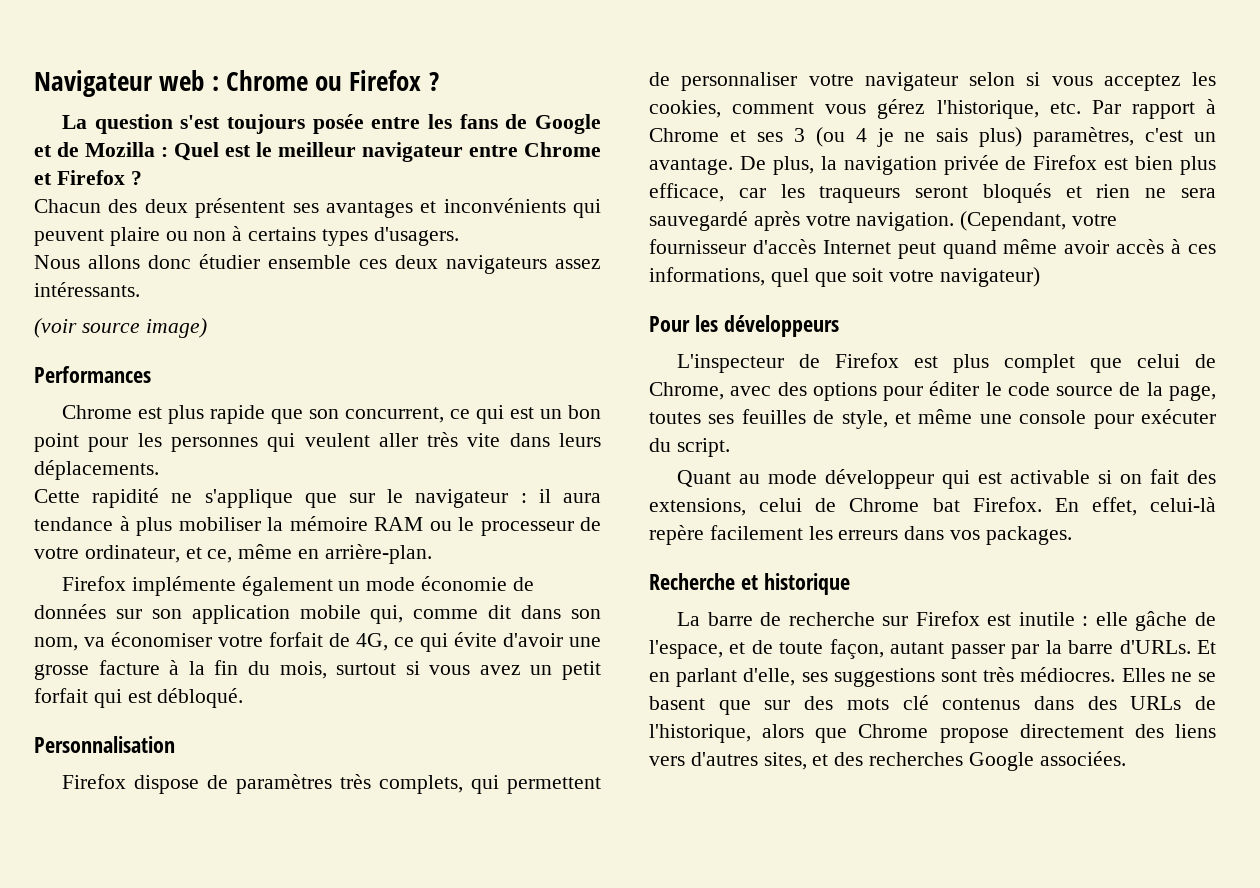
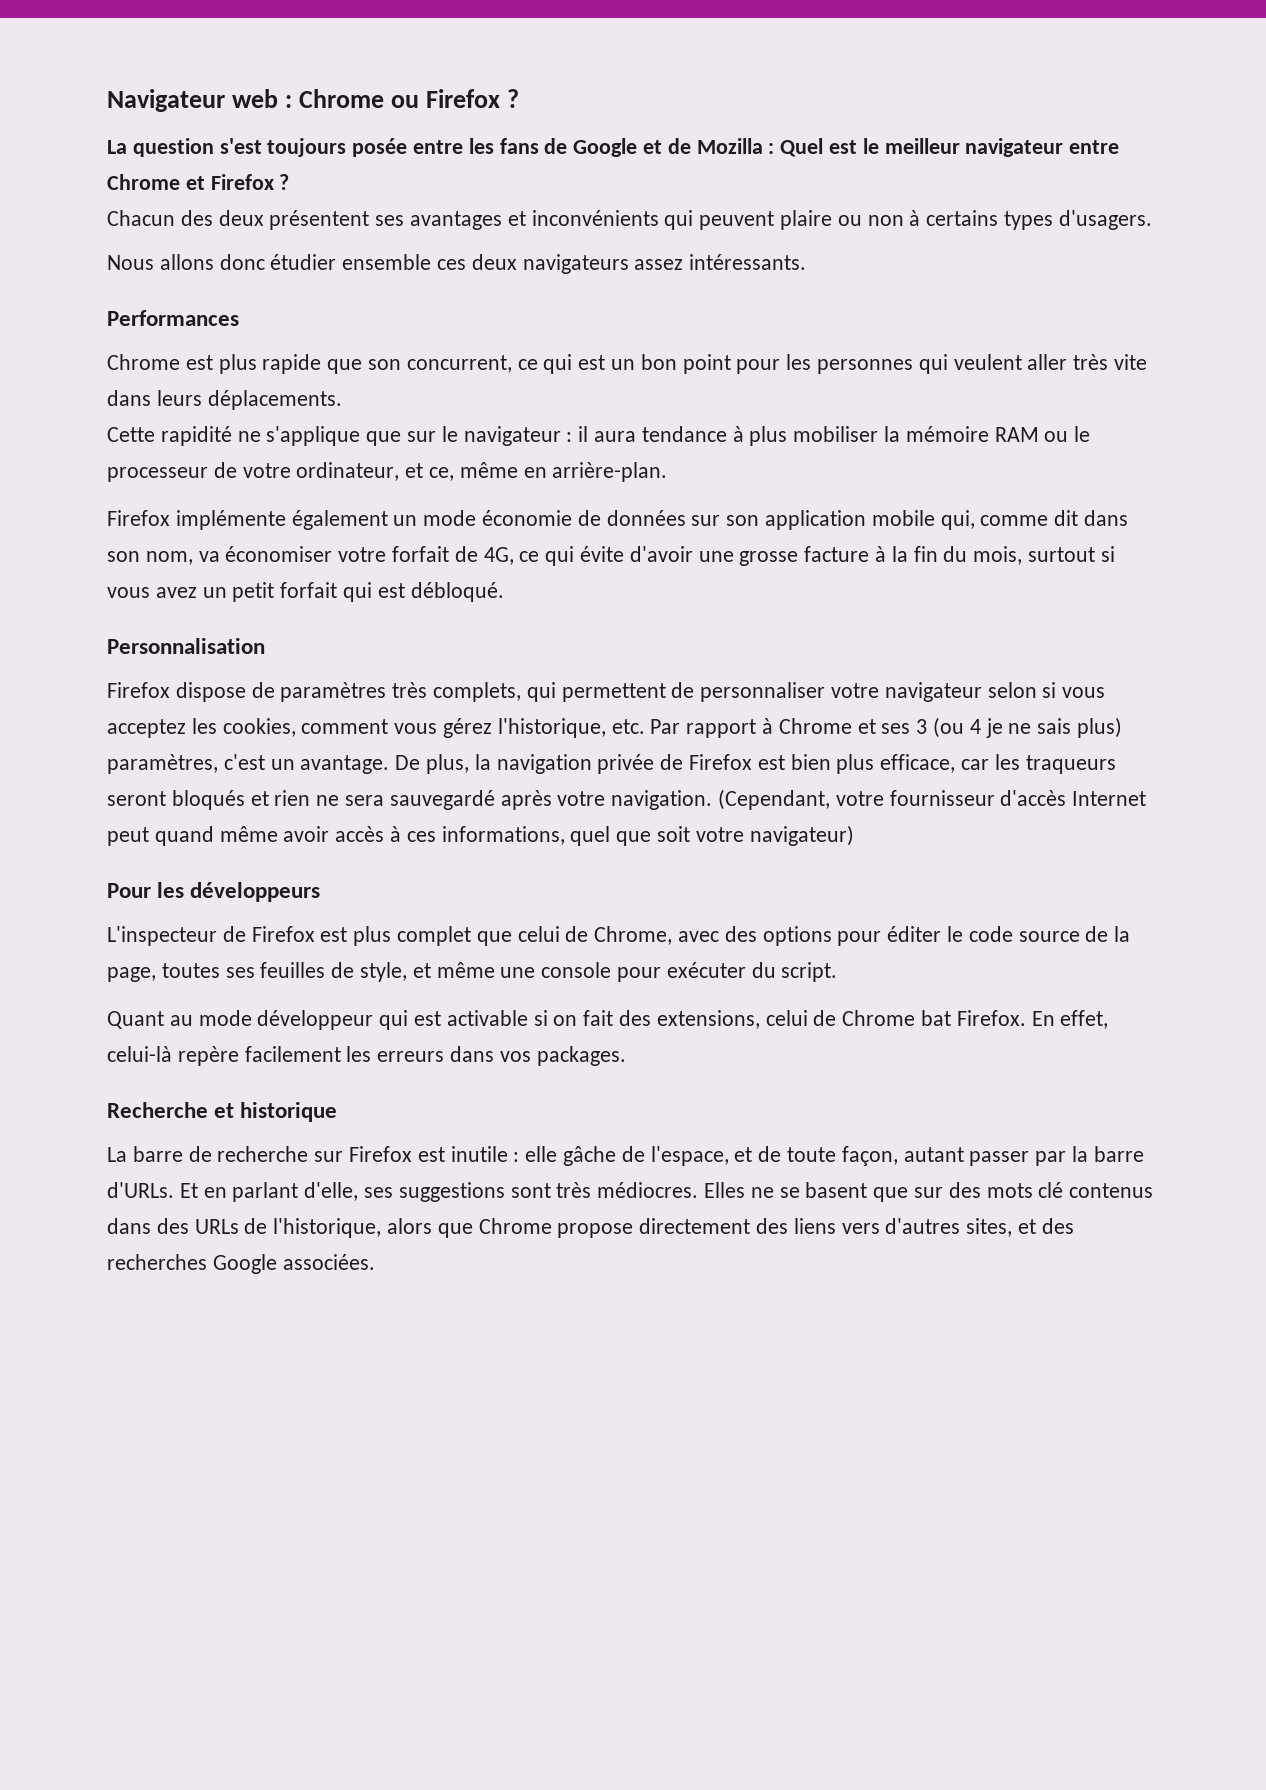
- (voir source image)

